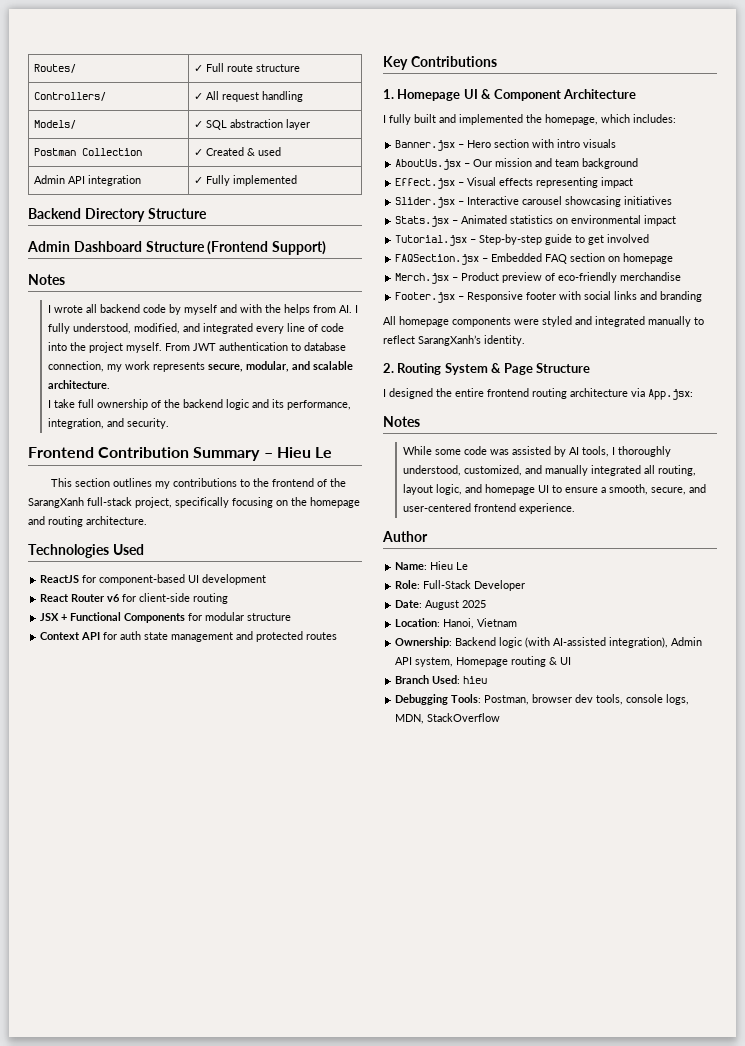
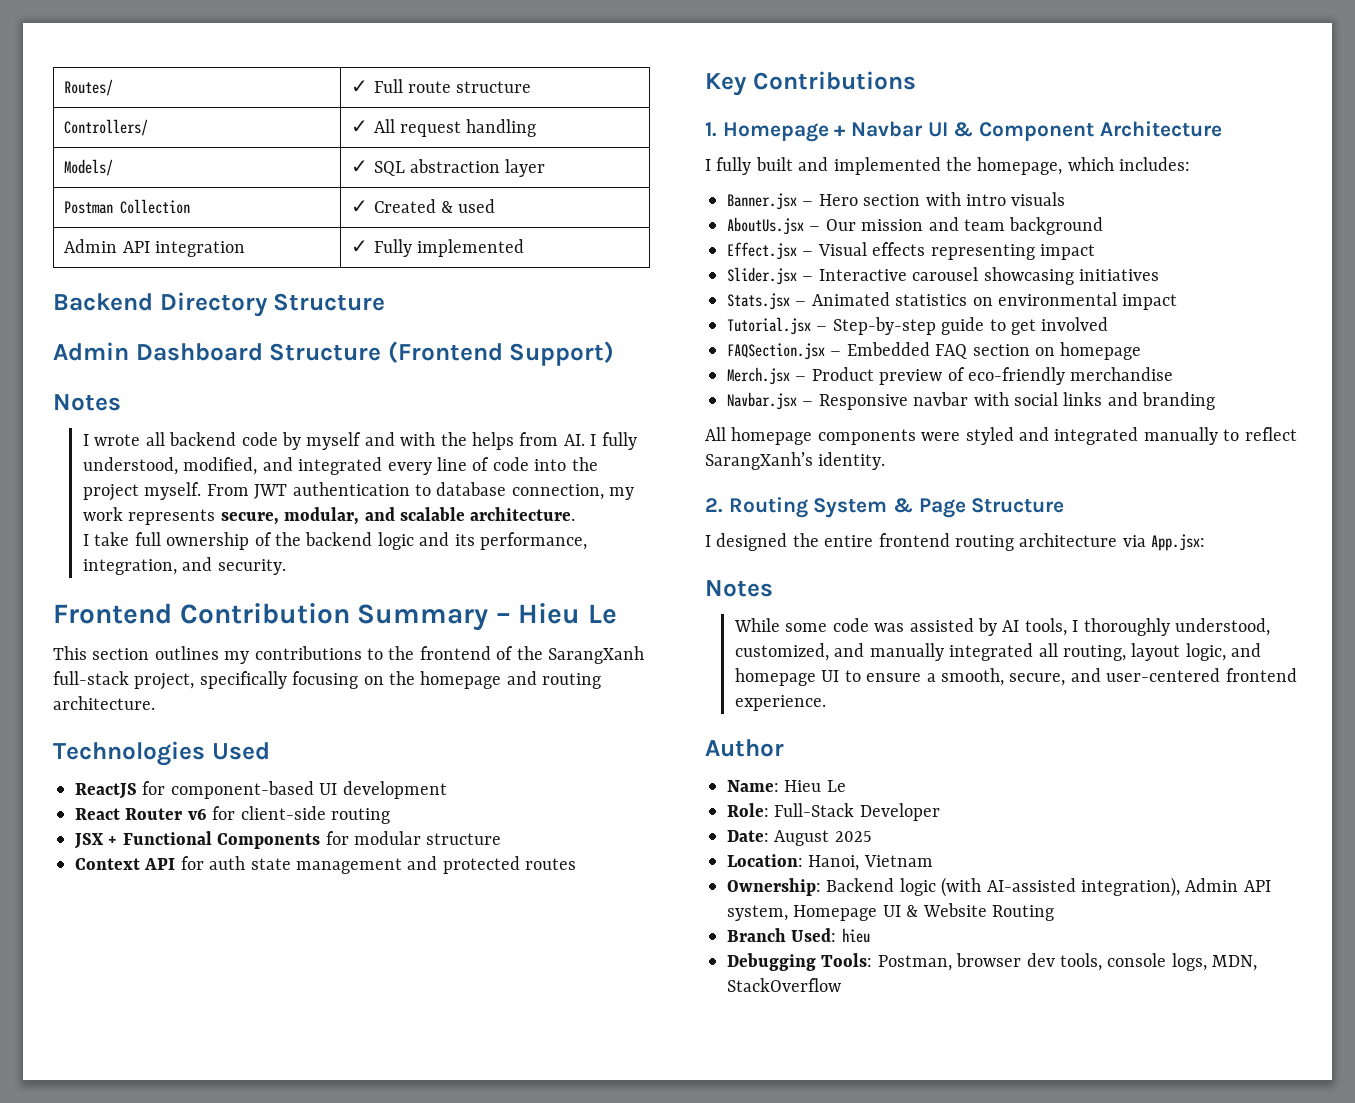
- 1. Homepage UI & Component Architecture
+ 1. Homepage + Navbar UI & Component Architecture
- Footer.jsx – Responsive footer with social links and branding
+ Navbar.jsx – Responsive navbar with social links and branding
- Ownership: Backend logic (with AI-assisted integration), Admin API system, Homepage routing & UI
+ Ownership: Backend logic (with AI-assisted integration), Admin API system, Homepage UI & Website Routing

